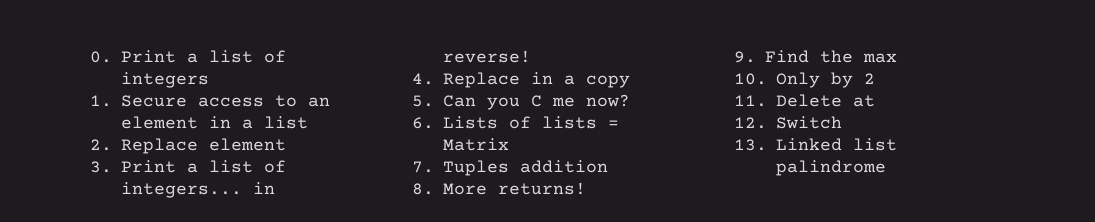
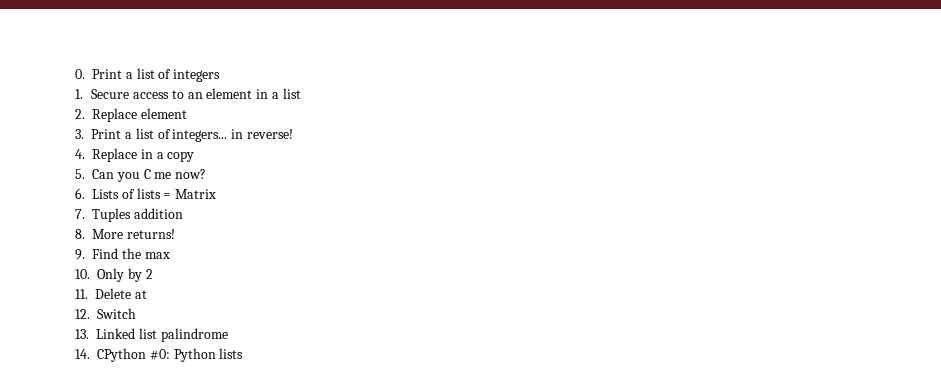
+ 14. CPython #0: Python lists

